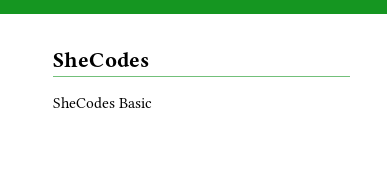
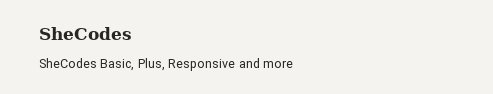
- SheCodes Basic
+ SheCodes Basic, Plus, Responsive and more

